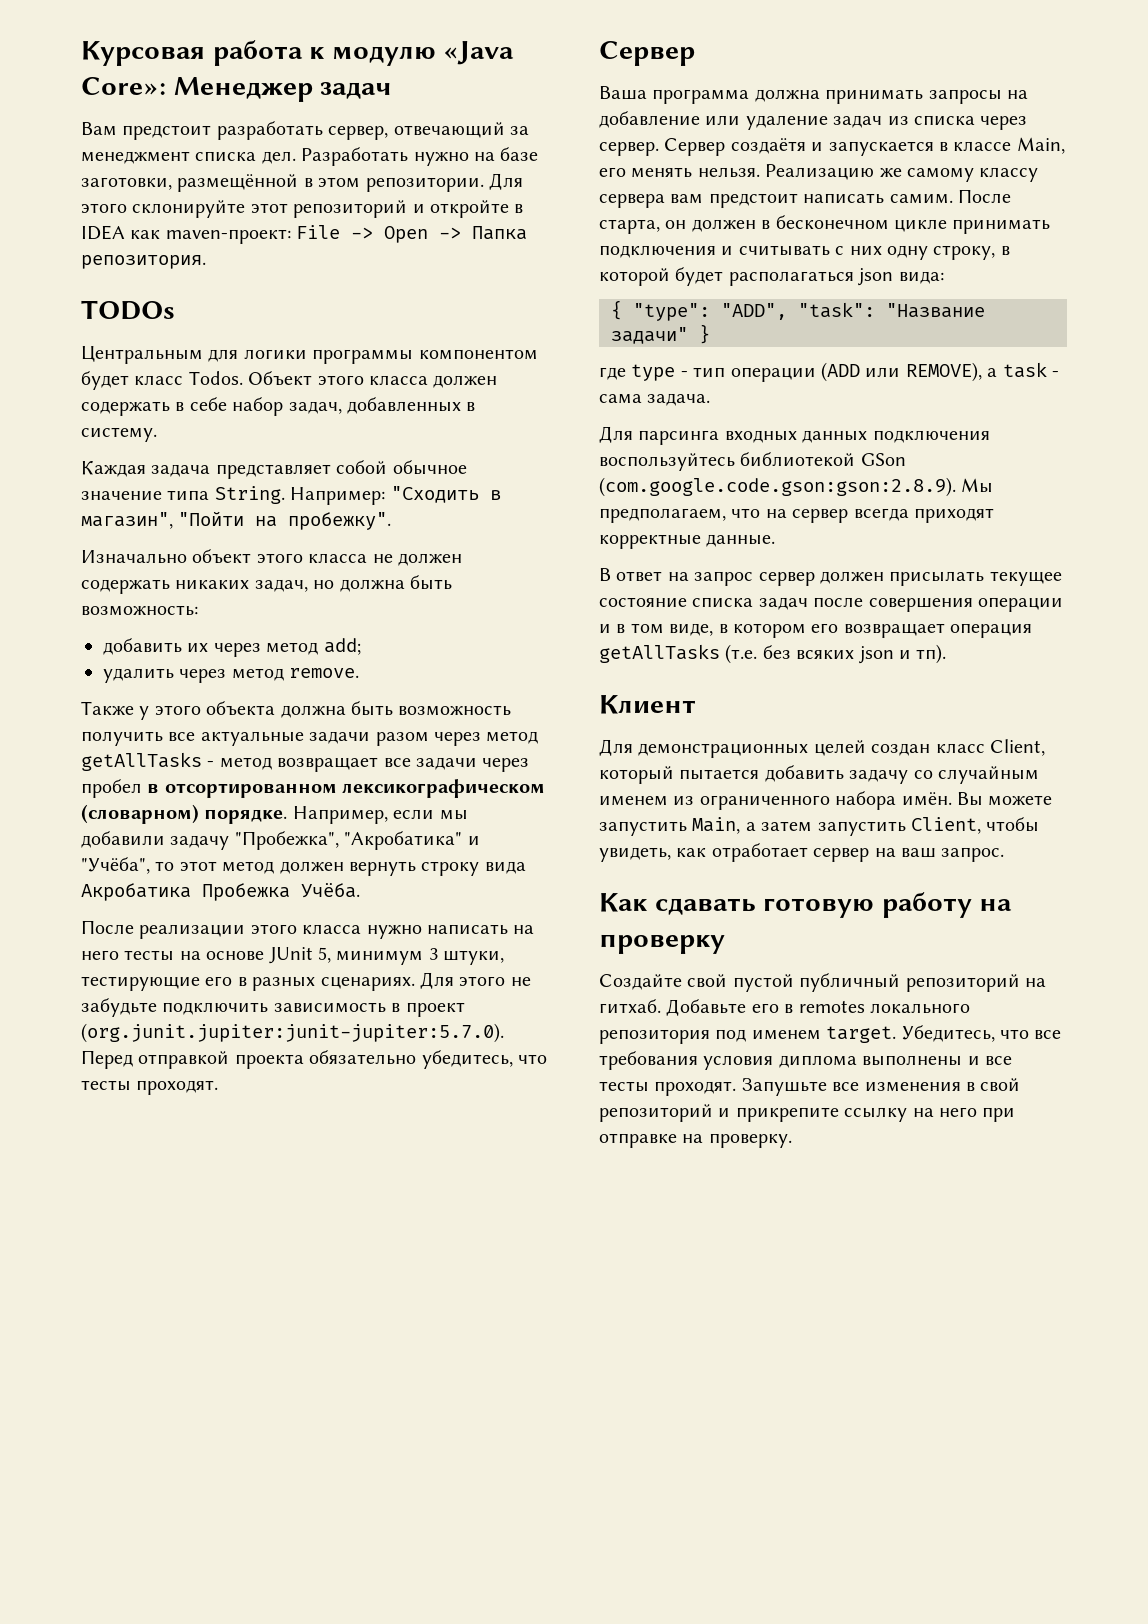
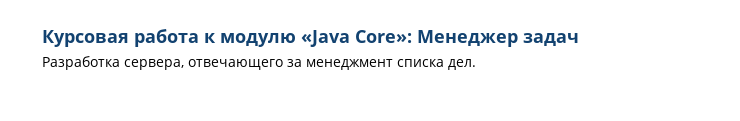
- Вам предстоит разработать сервер, отвечающий за менеджмент списка дел. Разработать нужно на базе заготовки, размещённой в этом репозитории. Для этого склонируйте этот репозиторий и откройте в IDEA как maven-проект: File -> Open -> Папка репозитория.
- TODOs
- Центральным для логики программы компонентом будет класс Todos. Объект этого класса должен содержать в себе набор задач, добавленных в систему.
- Каждая задача представляет собой обычное значение типа String. Например: "Сходить в магазин", "Пойти на пробежку".
- Изначально объект этого класса не должен содержать никаких задач, но должна быть возможность:
- добавить их через метод add;
- удалить через метод remove.
- Также у этого объекта должна быть возможность получить все актуальные задачи разом через метод getAllTasks - метод возвращает все задачи через пробел в отсортированном лексикографическом (словарном) порядке. Например, если мы добавили задачу "Пробежка", "Акробатика" и "Учёба", то этот метод должен вернуть строку вида Акробатика Пробежка Учёба.
- После реализации этого класса нужно написать на него тесты на основе JUnit 5, минимум 3 штуки, тестирующие его в разных сценариях. Для этого не забудьте подключить зависимость в проект (org.junit.jupiter:junit-jupiter:5.7.0). Перед отправкой проекта обязательно убедитесь, что тесты проходят.
- Сервер
- Ваша программа должна принимать запросы на добавление или удаление задач из списка через сервер. Сервер создаётя и запускается в классе Main, его менять нельзя. Реализацию же самому классу сервера вам предстоит написать самим. После старта, он должен в бесконечном цикле принимать подключения и считывать с них одну строку, в которой будет располагаться json вида:
- { "type": "ADD", "task": "Название задачи" }
- где type - тип операции (ADD или REMOVE), а task - сама задача.
- Для парсинга входных данных подключения воспользуйтесь библиотекой GSon (com.google.code.gson:gson:2.8.9). Мы предполагаем, что на сервер всегда приходят корректные данные.
- В ответ на запрос сервер должен присылать текущее состояние списка задач после совершения операции и в том виде, в котором его возвращает операция getAllTasks (т.е. без всяких json и тп).
- Клиент
- Для демонстрационных целей создан класс Client, который пытается добавить задачу со случайным именем из ограниченного набора имён. Вы можете запустить Main, а затем запустить Client, чтобы увидеть, как отработает сервер на ваш запрос.
- Как сдавать готовую работу на проверку
- Создайте свой пустой публичный репозиторий на гитхаб. Добавьте его в remotes локального репозитория под именем target. Убедитесь, что все требования условия диплома выполнены и все тесты проходят. Запушьте все изменения в свой репозиторий и прикрепите ссылку на него при отправке на проверку.
+ Разработка сервера, отвечающего за менеджмент списка дел.

